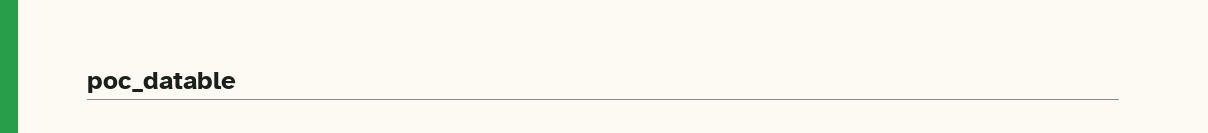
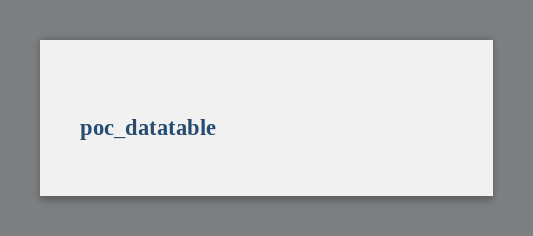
- poc_datable
+ poc_datatable

